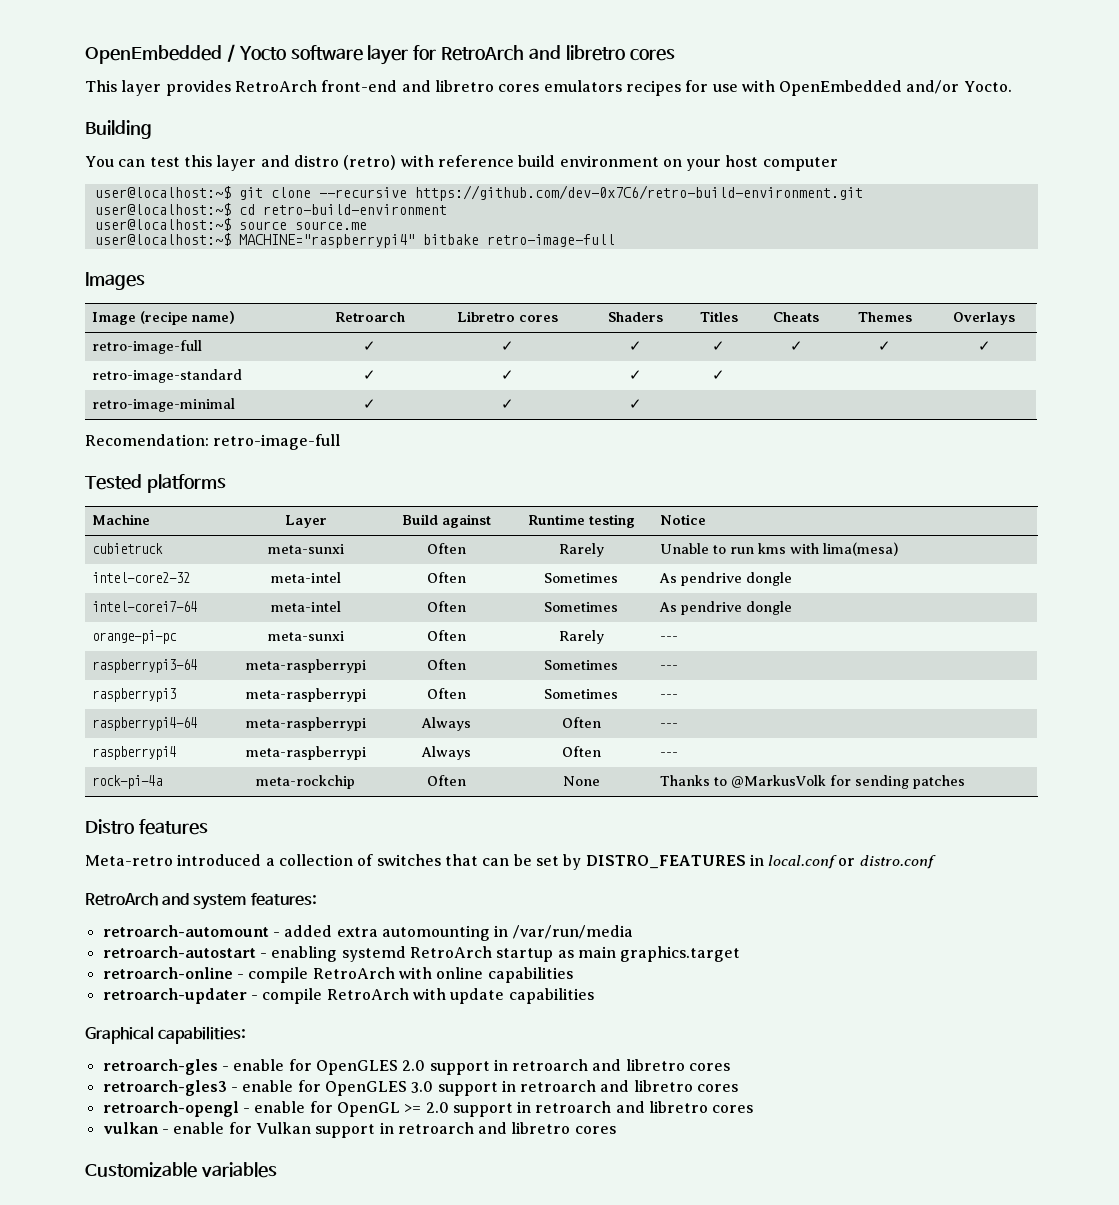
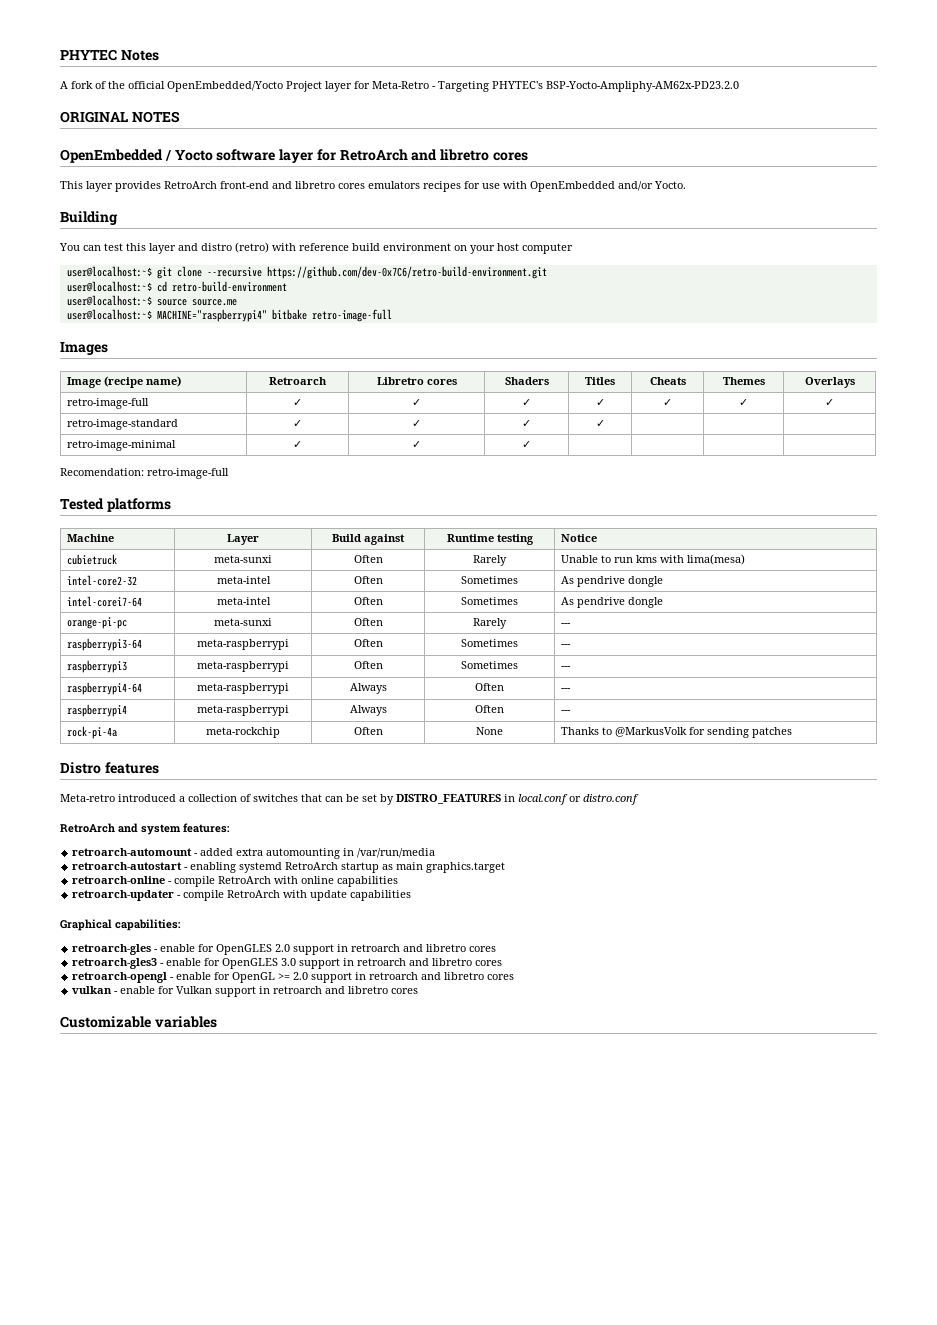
+ PHYTEC Notes
+ A fork of the official OpenEmbedded/Yocto Project layer for Meta-Retro - Targeting PHYTEC's BSP-Yocto-Ampliphy-AM62x-PD23.2.0
+ ORIGINAL NOTES

